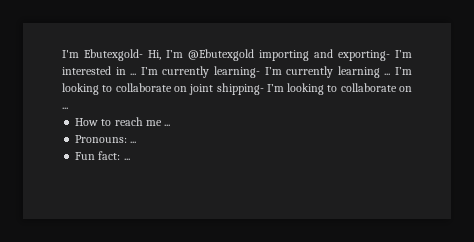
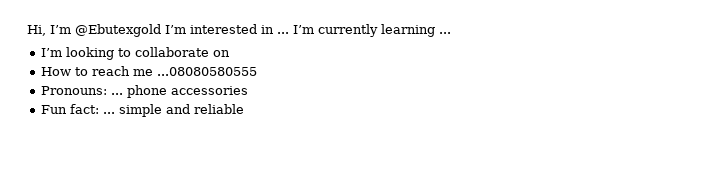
- I'm Ebutexgold- Hi, I’m @Ebutexgold importing and exporting- I’m interested in ...
+ Hi, I’m @Ebutexgold I’m interested in ...
- I’m currently learning- I’m currently learning ... I’m looking to collaborate on joint shipping- I’m looking to collaborate on ...
+ I’m currently learning ...
+ I’m looking to collaborate on
- How to reach me ...
+ How to reach me ...08080580555
- Pronouns: ...
+ Pronouns: ... phone accessories
- Fun fact: ...
+ Fun fact: ... simple and reliable

